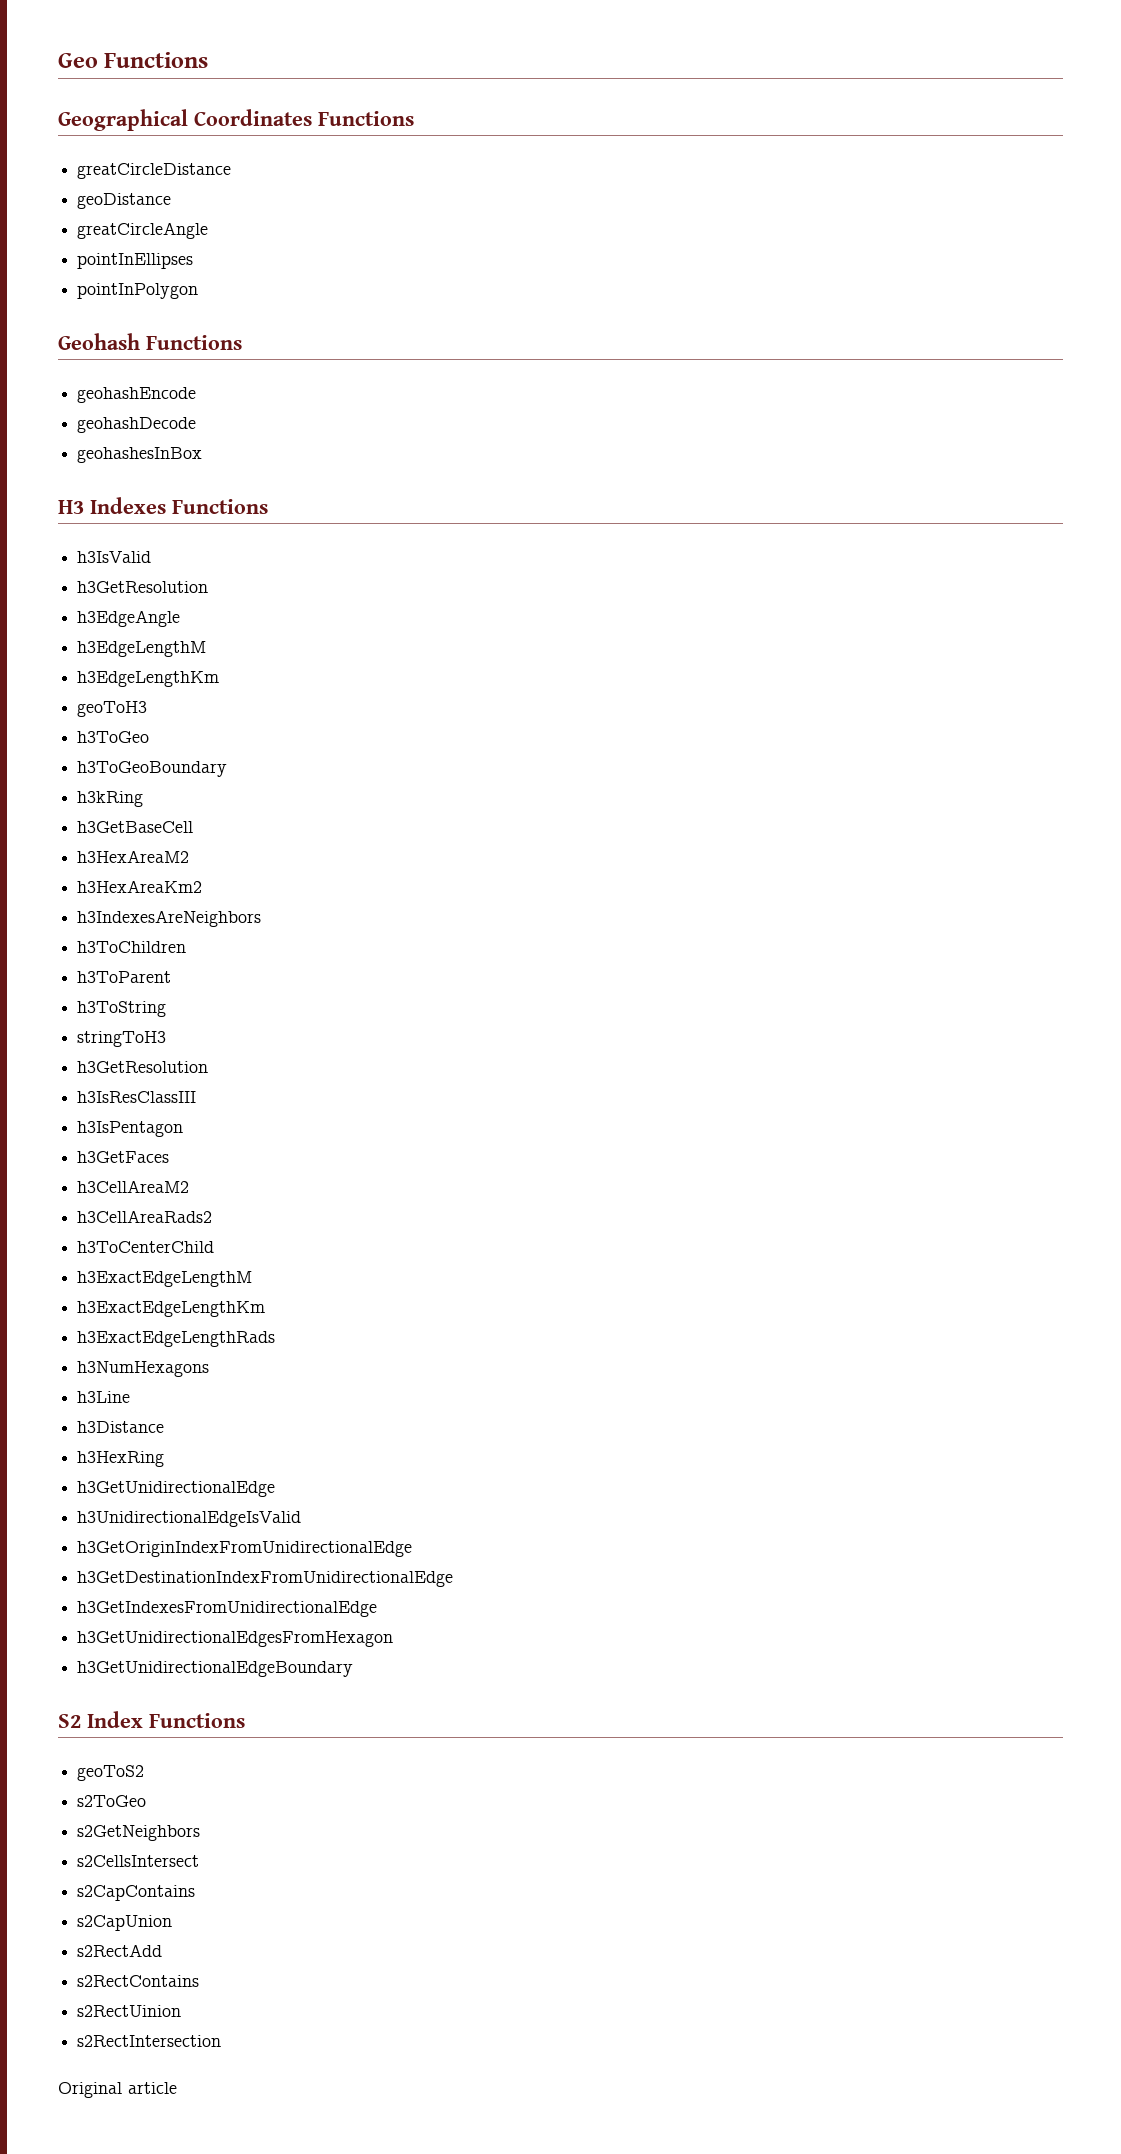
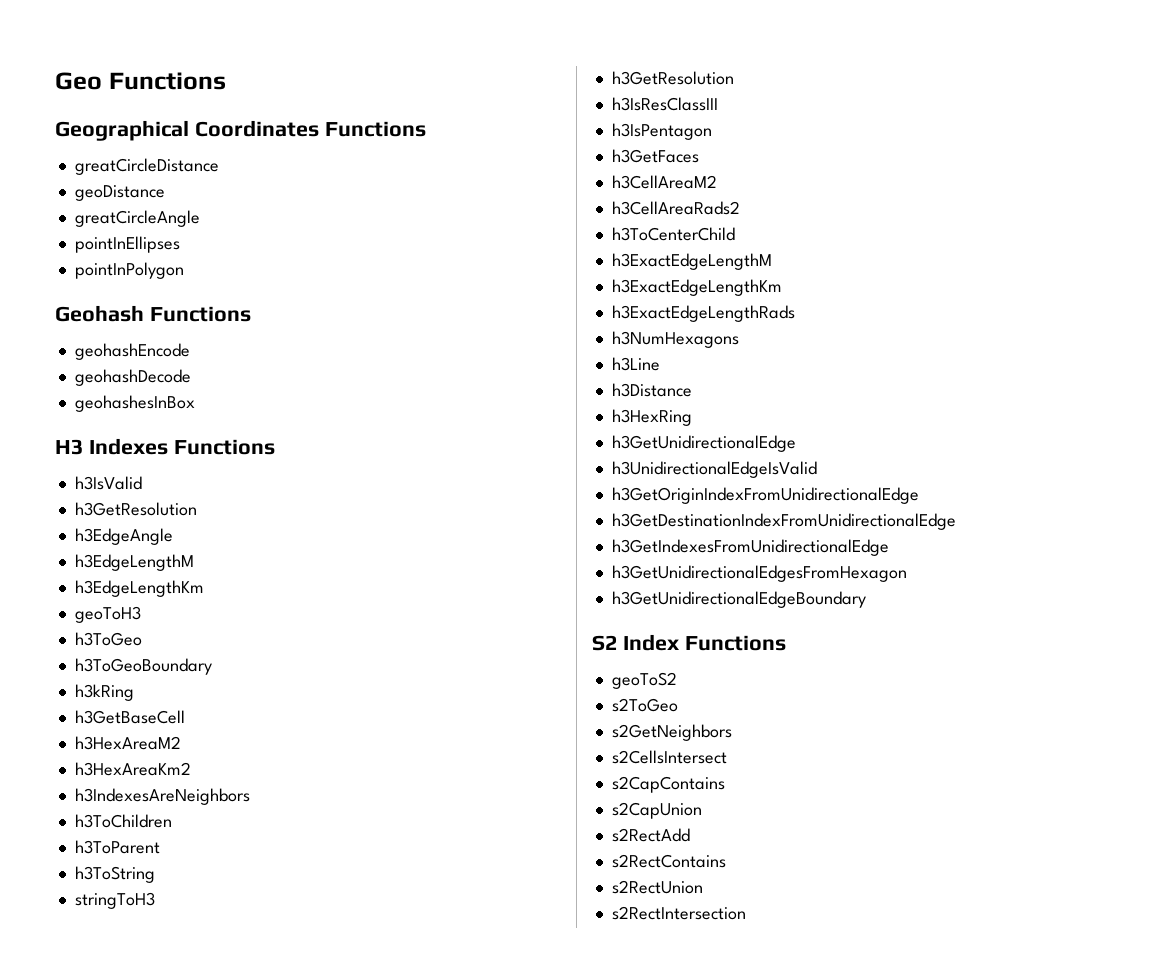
- s2RectUinion
+ s2RectUnion
- Original article

